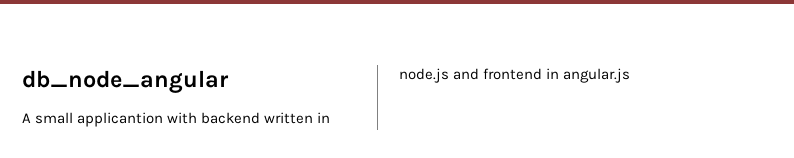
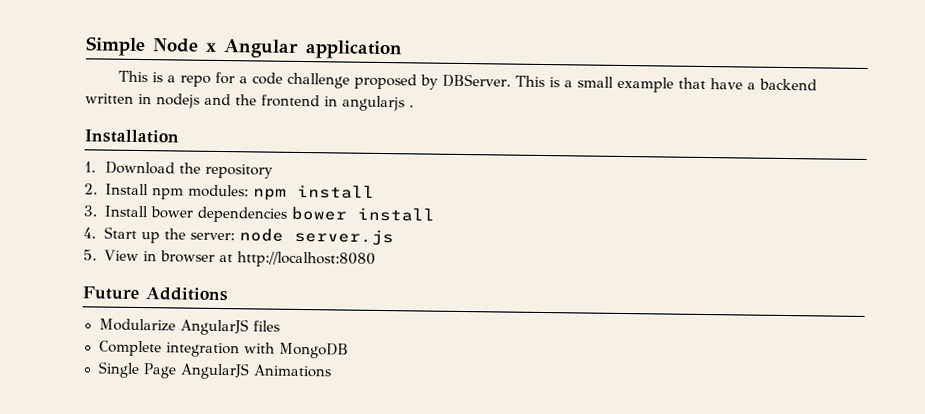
- db_node_angular
- A small applicantion with backend written in node.js and frontend in angular.js
+ Simple Node x Angular application
+ This is a repo for a code challenge proposed by DBServer. This is a small example that have a backend written in nodejs and the frontend in angularjs .
+ Installation
+ 1. Download the repository
+ 2. Install npm modules: npm install
+ 3. Install bower dependencies bower install
+ 4. Start up the server: node server.js
+ 5. View in browser at http://localhost:8080
+ Future Additions
+ Modularize AngularJS files
+ Complete integration with MongoDB
+ Single Page AngularJS Animations

